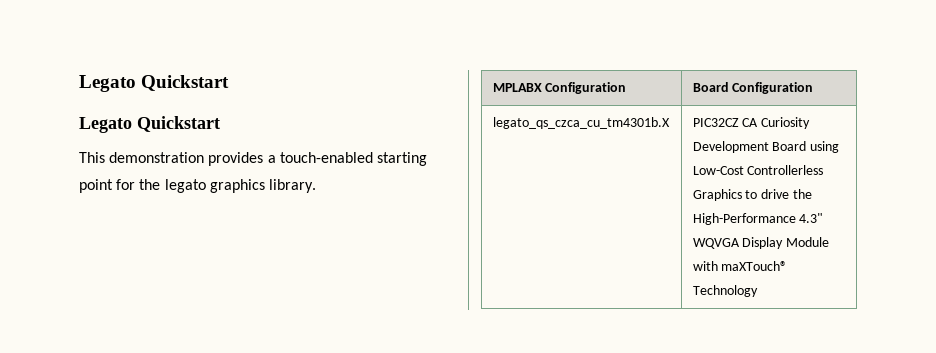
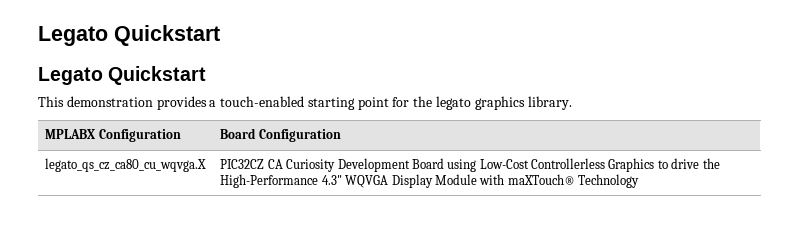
- legato_qs_czca_cu_tm4301b.X | PIC32CZ CA Curiosity Development Board using Low-Cost Controllerless Graphics to drive the High-Performance 4.3" WQVGA Display Module with maXTouch® Technology
+ legato_qs_cz_ca80_cu_wqvga.X | PIC32CZ CA Curiosity Development Board using Low-Cost Controllerless Graphics to drive the High-Performance 4.3" WQVGA Display Module with maXTouch® Technology

